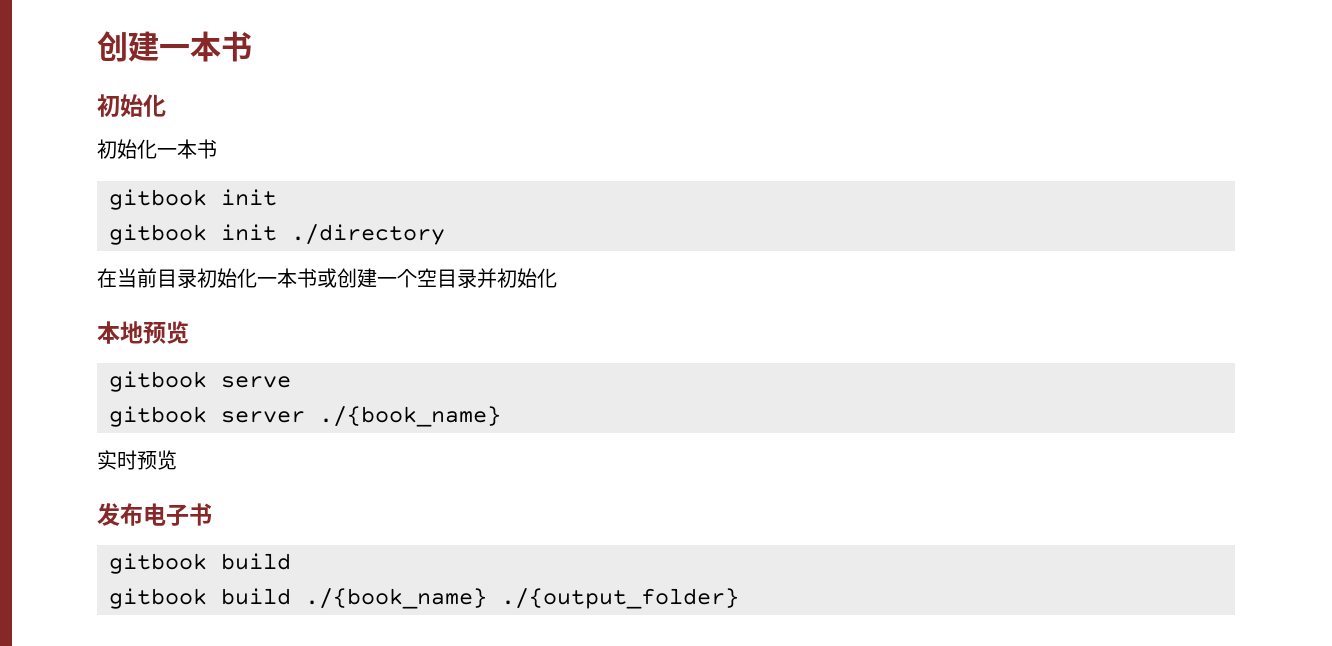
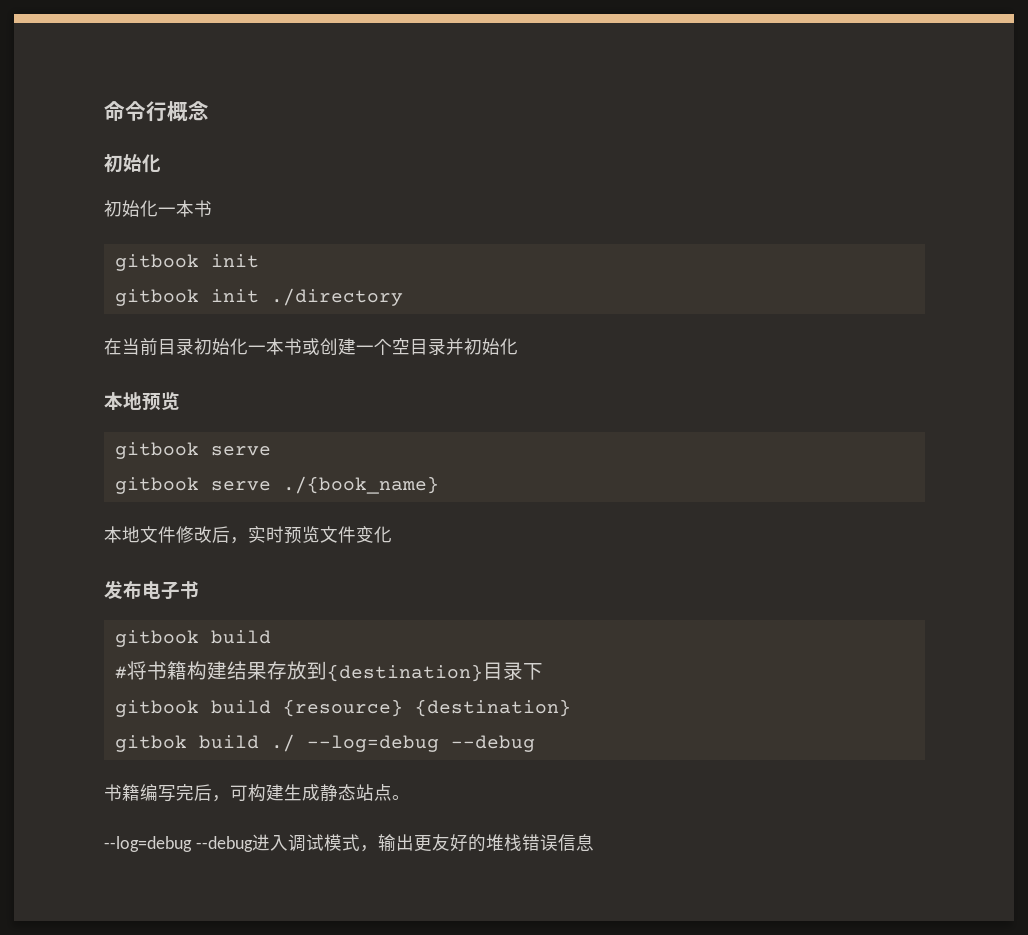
- 创建一本书
+ 命令行概念
- gitbook server ./{book_name}
+ gitbook serve ./{book_name}
- 实时预览
+ 本地文件修改后，实时预览文件变化
- gitbook build ./{book_name} ./{output_folder}
+ #将书籍构建结果存放到{destination}目录下
+ gitbook build {resource} {destination}
+ gitbok build ./ --log=debug --debug
+ 书籍编写完后，可构建生成静态站点。
+ --log=debug --debug进入调试模式，输出更友好的堆栈错误信息

